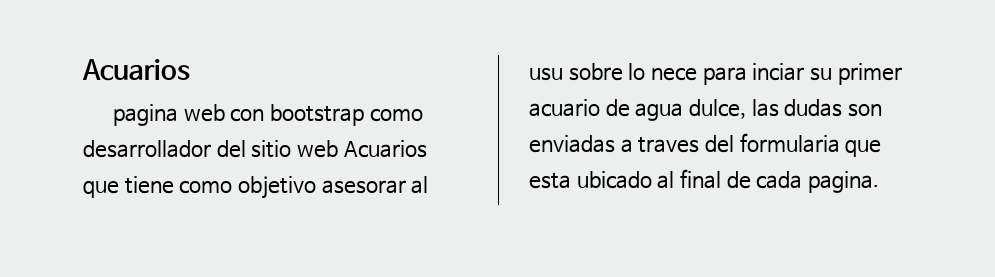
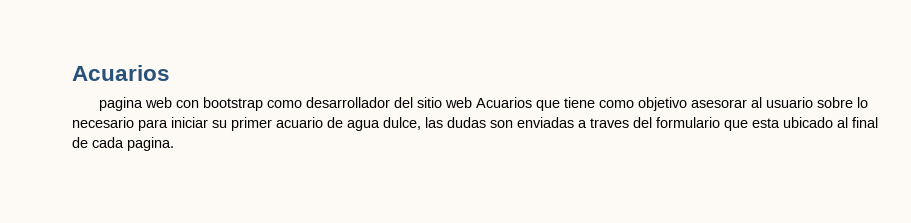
- pagina web con bootstrap como desarrollador del sitio web Acuarios que tiene como objetivo asesorar al usu sobre lo nece para inciar su primer acuario de agua dulce, las dudas son enviadas a traves del formularia que esta ubicado al final de cada pagina.
+ pagina web con bootstrap como desarrollador del sitio web Acuarios que tiene como objetivo asesorar al usuario sobre lo necesario para iniciar su primer acuario de agua dulce, las dudas son enviadas a traves del formulario que esta ubicado al final de cada pagina.

